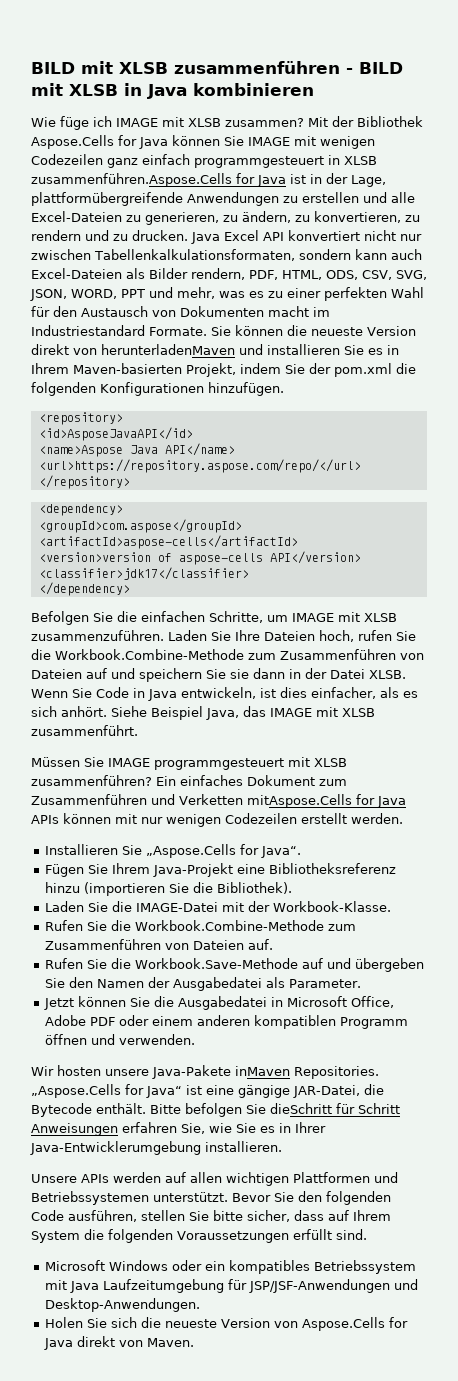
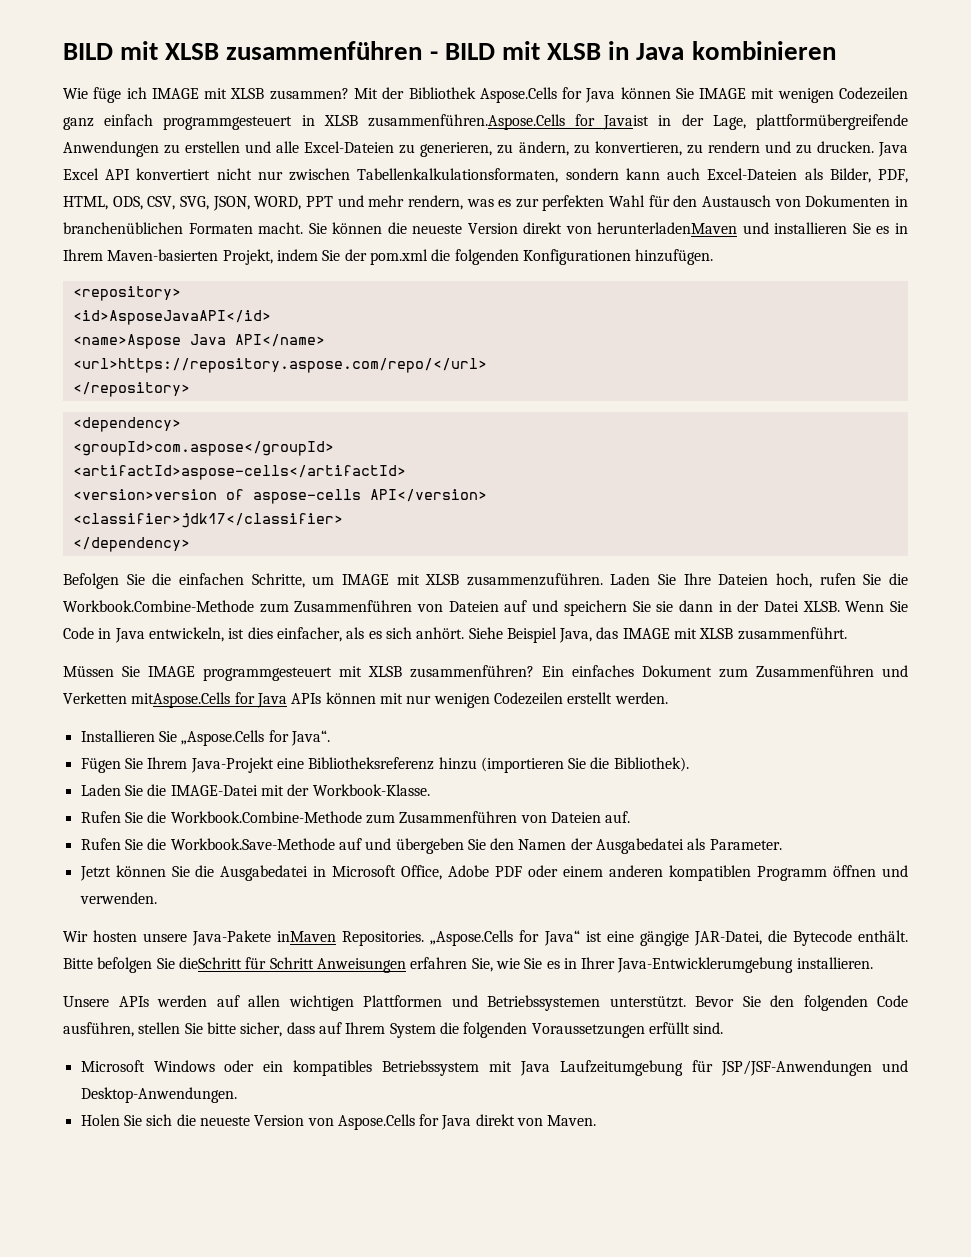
- Mit der Bibliothek Aspose.Cells for Java können Sie IMAGE mit wenigen Codezeilen ganz einfach programmgesteuert in XLSB zusammenführen.Aspose.Cells for Java ist in der Lage, plattformübergreifende Anwendungen zu erstellen und alle Excel-Dateien zu generieren, zu ändern, zu konvertieren, zu rendern und zu drucken.
+ Mit der Bibliothek Aspose.Cells for Java können Sie IMAGE mit wenigen Codezeilen ganz einfach programmgesteuert in XLSB zusammenführen.Aspose.Cells for Javaist in der Lage, plattformübergreifende Anwendungen zu erstellen und alle Excel-Dateien zu generieren, zu ändern, zu konvertieren, zu rendern und zu drucken.
- Java Excel API konvertiert nicht nur zwischen Tabellenkalkulationsformaten, sondern kann auch Excel-Dateien als Bilder rendern, PDF, HTML, ODS, CSV, SVG, JSON, WORD, PPT und mehr, was es zu einer perfekten Wahl für den Austausch von Dokumenten macht im Industriestandard Formate.
+ Java Excel API konvertiert nicht nur zwischen Tabellenkalkulationsformaten, sondern kann auch Excel-Dateien als Bilder, PDF, HTML, ODS, CSV, SVG, JSON, WORD, PPT und mehr rendern, was es zur perfekten Wahl für den Austausch von Dokumenten in branchenüblichen Formaten macht.

